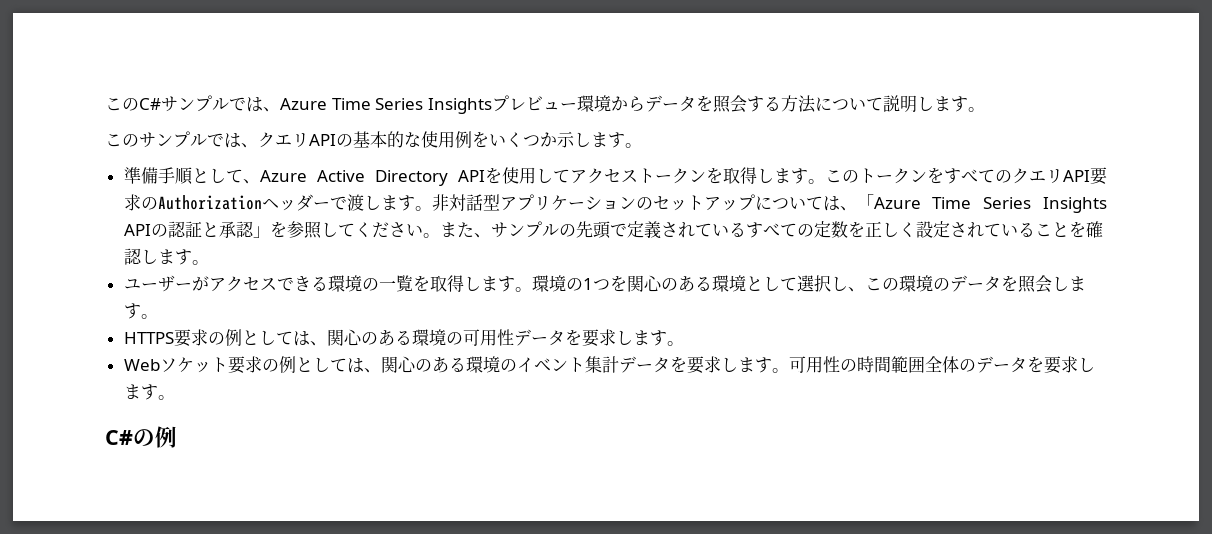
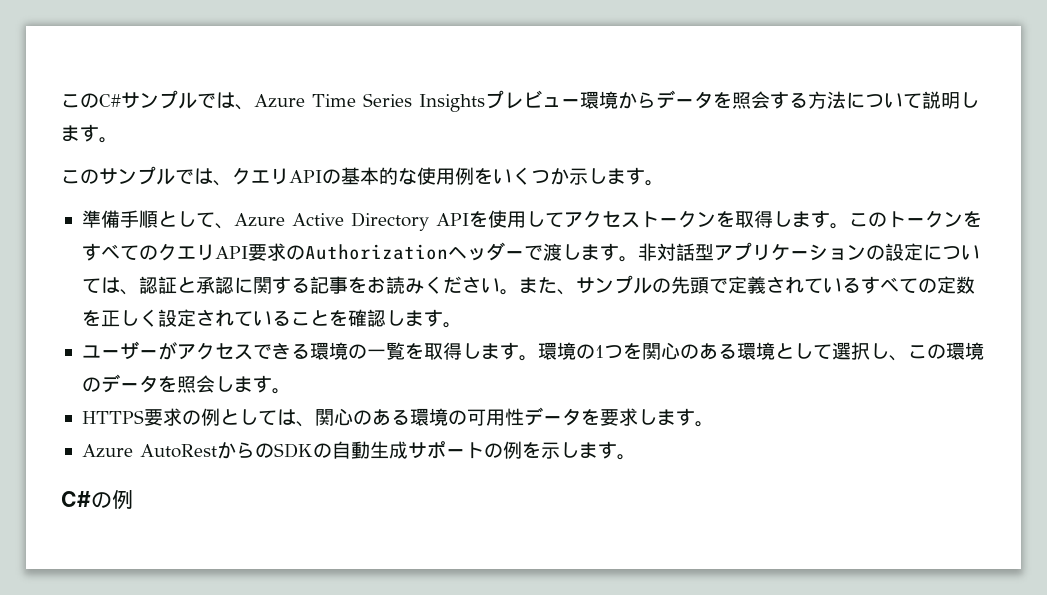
- 非対話型アプリケーションのセットアップについては、「Azure Time Series Insights APIの認証と承認」を参照してください。
+ 非対話型アプリケーションの設定については、認証と承認に関する記事をお読みください。
- Webソケット要求の例としては、関心のある環境のイベント集計データを要求します。可用性の時間範囲全体のデータを要求します。
+ Azure AutoRestからのSDKの自動生成サポートの例を示します。

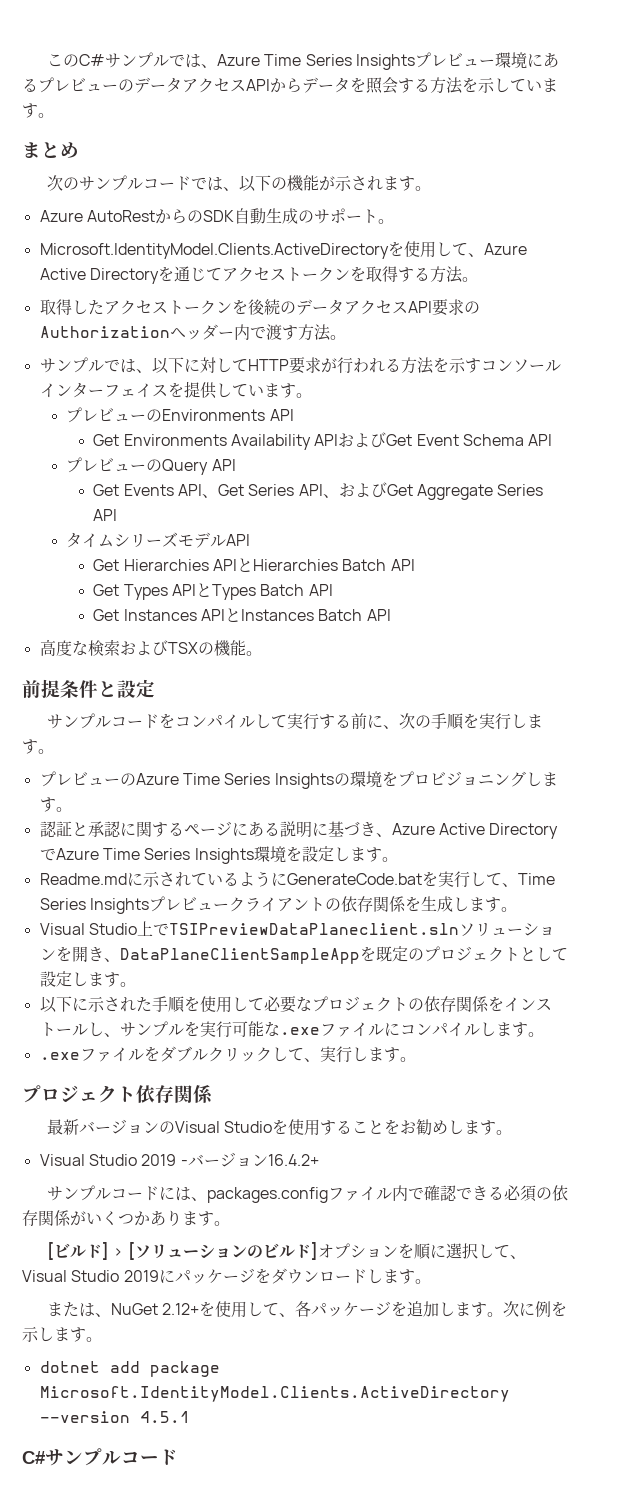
- このC#サンプルでは、Azure Time Series Insightsプレビュー環境からデータを照会する方法について説明します。
- このサンプルでは、クエリAPIの基本的な使用例をいくつか示します。
- 準備手順として、Azure Active Directory APIを使用してアクセストークンを取得します。このトークンをすべてのクエリAPI要求のAuthorizationヘッダーで渡します。非対話型アプリケーションの設定については、認証と承認に関する記事をお読みください。また、サンプルの先頭で定義されているすべての定数を正しく設定されていることを確認します。
- ユーザーがアクセスできる環境の一覧を取得します。環境の1つを関心のある環境として選択し、この環境のデータを照会します。
- HTTPS要求の例としては、関心のある環境の可用性データを要求します。
- Azure AutoRestからのSDKの自動生成サポートの例を示します。
- C#の例
+ このC#サンプルでは、Azure Time Series Insightsプレビュー環境にあるプレビューのデータアクセスAPIからデータを照会する方法を示しています。
+ まとめ
+ 次のサンプルコードでは、以下の機能が示されます。
+ Azure AutoRestからのSDK自動生成のサポート。
+ Microsoft.IdentityModel.Clients.ActiveDirectoryを使用して、Azure Active Directoryを通じてアクセストークンを取得する方法。
+ 取得したアクセストークンを後続のデータアクセスAPI要求のAuthorizationヘッダー内で渡す方法。
+ サンプルでは、以下に対してHTTP要求が行われる方法を示すコンソールインターフェイスを提供しています。
+ プレビューのEnvironments API
+ Get Environments Availability APIおよびGet Event Schema API
+ プレビューのQuery API
+ Get Events API、Get Series API、およびGet Aggregate Series API
+ タイムシリーズモデルAPI
+ Get Hierarchies APIとHierarchies Batch API
+ Get Types APIとTypes Batch API
+ Get Instances APIとInstances Batch API
+ 高度な検索およびTSXの機能。
+ 前提条件と設定
+ サンプルコードをコンパイルして実行する前に、次の手順を実行します。
+ プレビューのAzure Time Series Insightsの環境をプロビジョニングします。
+ 認証と承認に関するページにある説明に基づき、Azure Active DirectoryでAzure Time Series Insights環境を設定します。
+ Readme.mdに示されているようにGenerateCode.batを実行して、Time Series Insightsプレビュークライアントの依存関係を生成します。
+ Visual Studio上でTSIPreviewDataPlaneclient.slnソリューションを開き、DataPlaneClientSampleAppを既定のプロジェクトとして設定します。
+ 以下に示された手順を使用して必要なプロジェクトの依存関係をインストールし、サンプルを実行可能な.exeファイルにコンパイルします。
+ .exeファイルをダブルクリックして、実行します。
+ プロジェクト依存関係
+ 最新バージョンのVisual Studioを使用することをお勧めします。
+ Visual Studio 2019 -バージョン16.4.2+
+ サンプルコードには、packages.configファイル内で確認できる必須の依存関係がいくつかあります。
+ [ビルド] > [ソリューションのビルド]オプションを順に選択して、Visual Studio 2019にパッケージをダウンロードします。
+ または、NuGet 2.12+を使用して、各パッケージを追加します。次に例を示します。
+ dotnet add package Microsoft.IdentityModel.Clients.ActiveDirectory --version 4.5.1
+ C#サンプルコード

